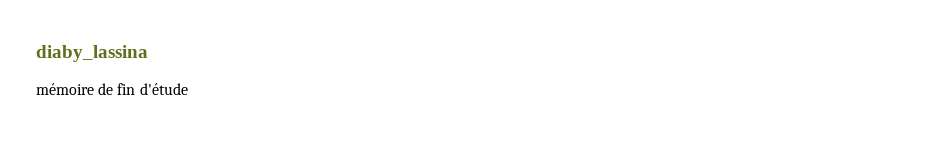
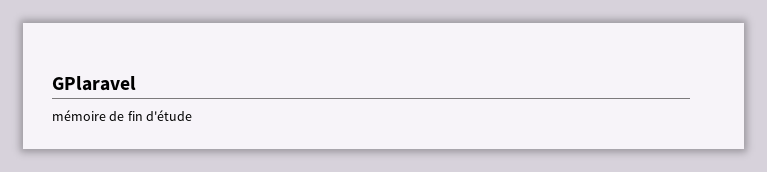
- diaby_lassina
+ GPlaravel

